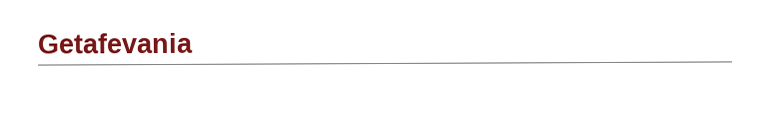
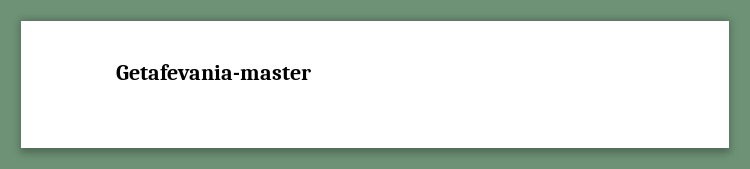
- Getafevania
+ Getafevania-master

